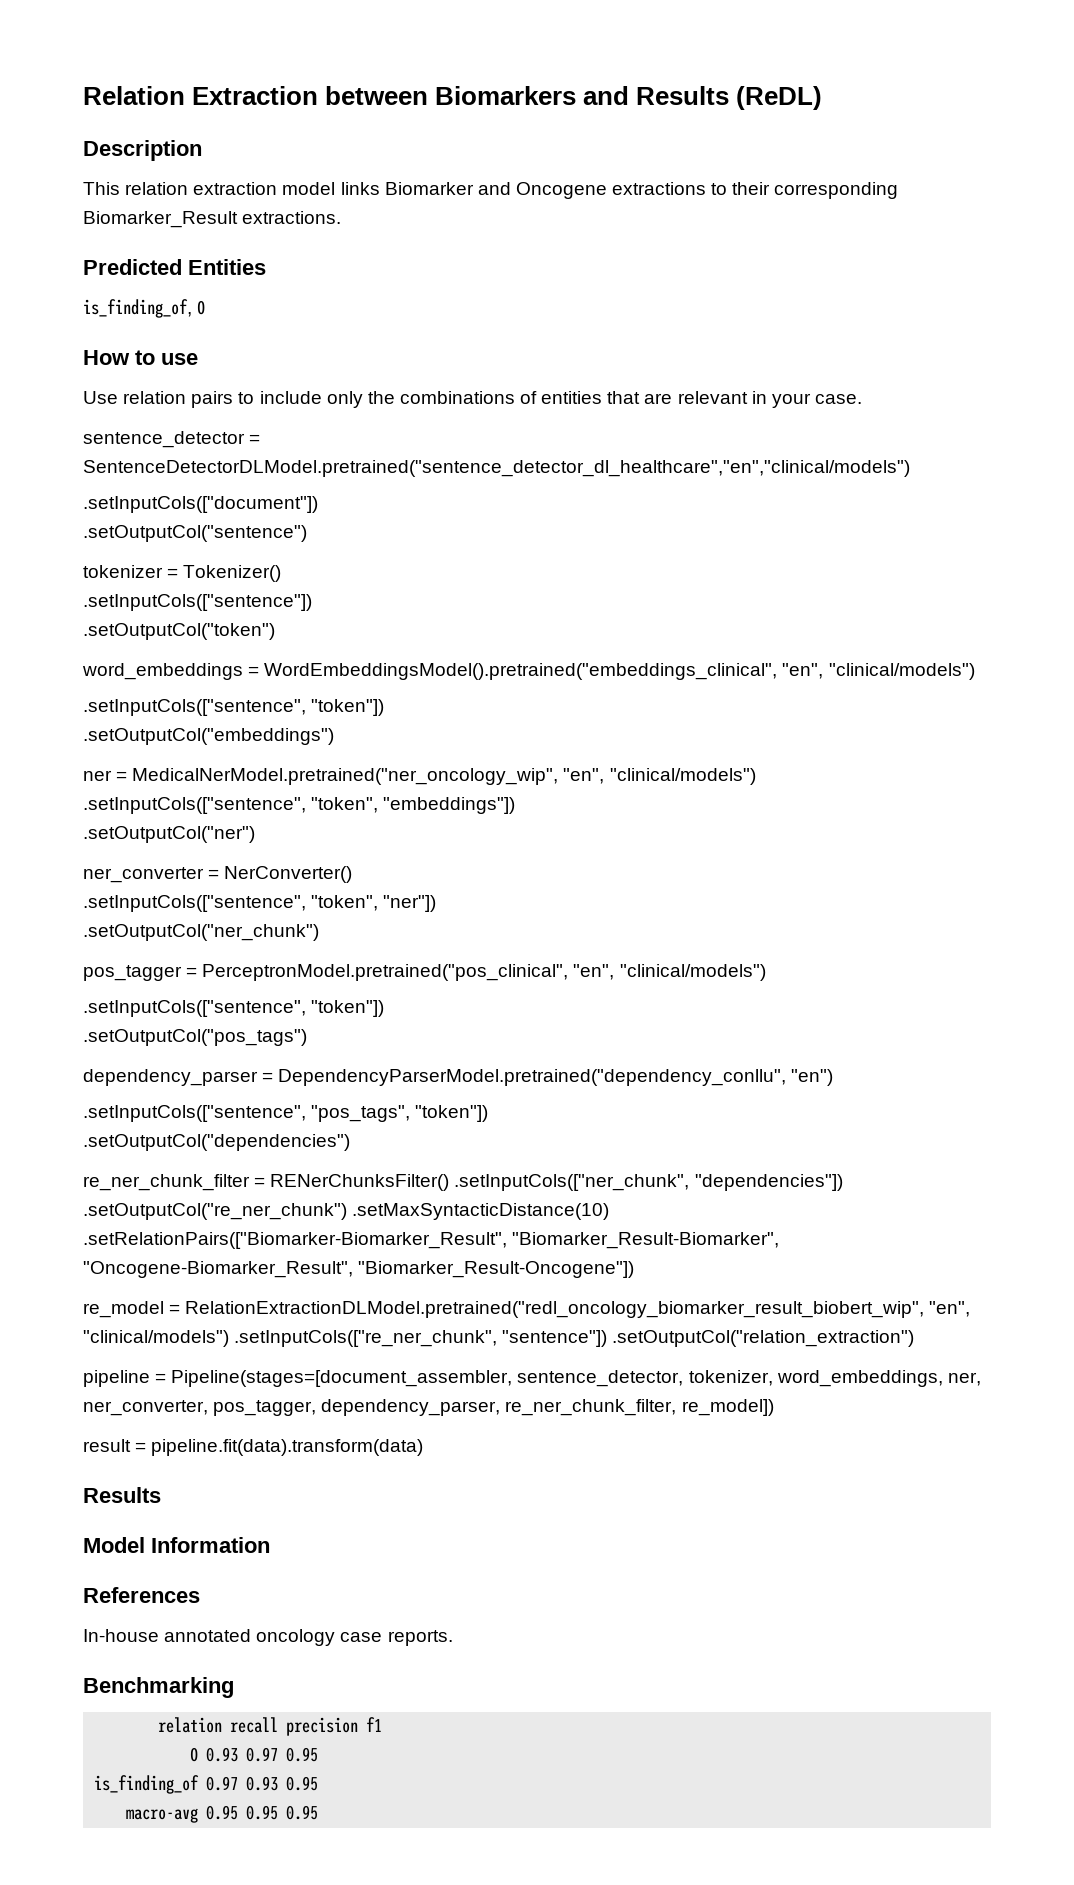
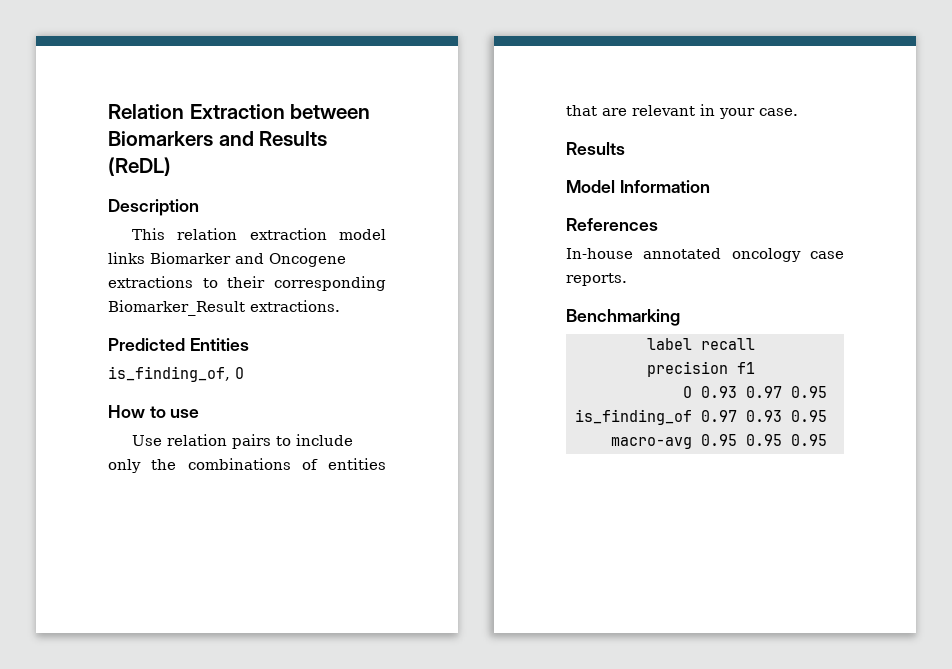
- sentence_detector = SentenceDetectorDLModel.pretrained("sentence_detector_dl_healthcare","en","clinical/models")
- .setInputCols(["document"])
- .setOutputCol("sentence")
- tokenizer = Tokenizer()
- .setInputCols(["sentence"])
- .setOutputCol("token")
- word_embeddings = WordEmbeddingsModel().pretrained("embeddings_clinical", "en", "clinical/models")
- .setInputCols(["sentence", "token"])
- .setOutputCol("embeddings")
- ner = MedicalNerModel.pretrained("ner_oncology_wip", "en", "clinical/models")
- .setInputCols(["sentence", "token", "embeddings"])
- .setOutputCol("ner")
- ner_converter = NerConverter()
- .setInputCols(["sentence", "token", "ner"])
- .setOutputCol("ner_chunk")
- pos_tagger = PerceptronModel.pretrained("pos_clinical", "en", "clinical/models")
- .setInputCols(["sentence", "token"])
- .setOutputCol("pos_tags")
- dependency_parser = DependencyParserModel.pretrained("dependency_conllu", "en")
- .setInputCols(["sentence", "pos_tags", "token"])
- .setOutputCol("dependencies")
- re_ner_chunk_filter = RENerChunksFilter() .setInputCols(["ner_chunk", "dependencies"]) .setOutputCol("re_ner_chunk") .setMaxSyntacticDistance(10) .setRelationPairs(["Biomarker-Biomarker_Result", "Biomarker_Result-Biomarker", "Oncogene-Biomarker_Result", "Biomarker_Result-Oncogene"])
- re_model = RelationExtractionDLModel.pretrained("redl_oncology_biomarker_result_biobert_wip", "en", "clinical/models") .setInputCols(["re_ner_chunk", "sentence"]) .setOutputCol("relation_extraction")
- pipeline = Pipeline(stages=[document_assembler, sentence_detector, tokenizer, word_embeddings, ner, ner_converter, pos_tagger, dependency_parser, re_ner_chunk_filter, re_model])
- result = pipeline.fit(data).transform(data)
- relation recall precision f1
+ label recall precision f1

